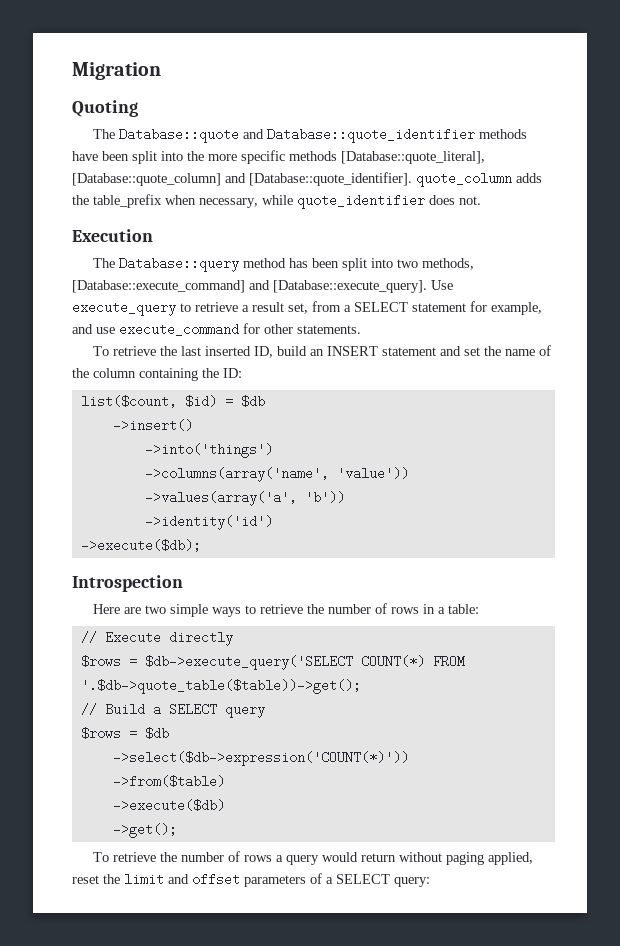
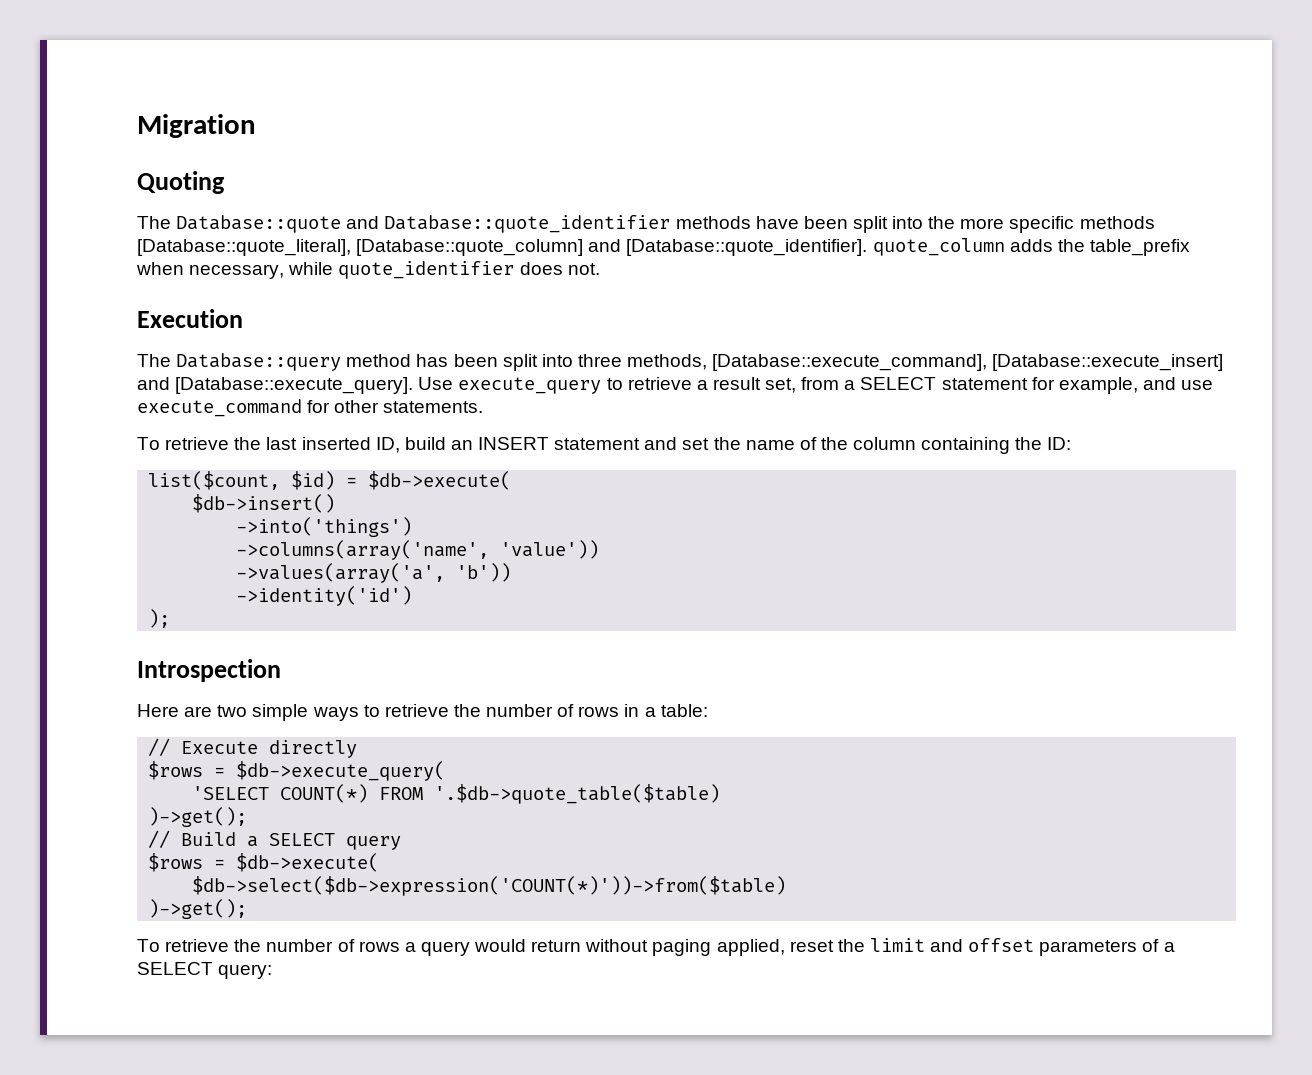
- The Database::query method has been split into two methods, [Database::execute_command] and [Database::execute_query].
+ The Database::query method has been split into three methods, [Database::execute_command], [Database::execute_insert] and [Database::execute_query].
- list($count, $id) = $db
- ->insert()
+ list($count, $id) = $db->execute(
+ $db->insert()
- ->execute($db);
+ );
- $rows = $db->execute_query('SELECT COUNT(*) FROM '.$db->quote_table($table))->get();
+ $rows = $db->execute_query(
+ 'SELECT COUNT(*) FROM '.$db->quote_table($table)
+ )->get();
- $rows = $db
- ->select($db->expression('COUNT(*)'))
- ->from($table)
- ->execute($db)
- ->get();
+ $rows = $db->execute(
+ $db->select($db->expression('COUNT(*)'))->from($table)
+ )->get();

